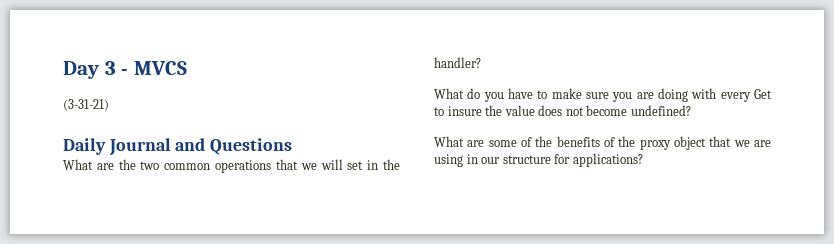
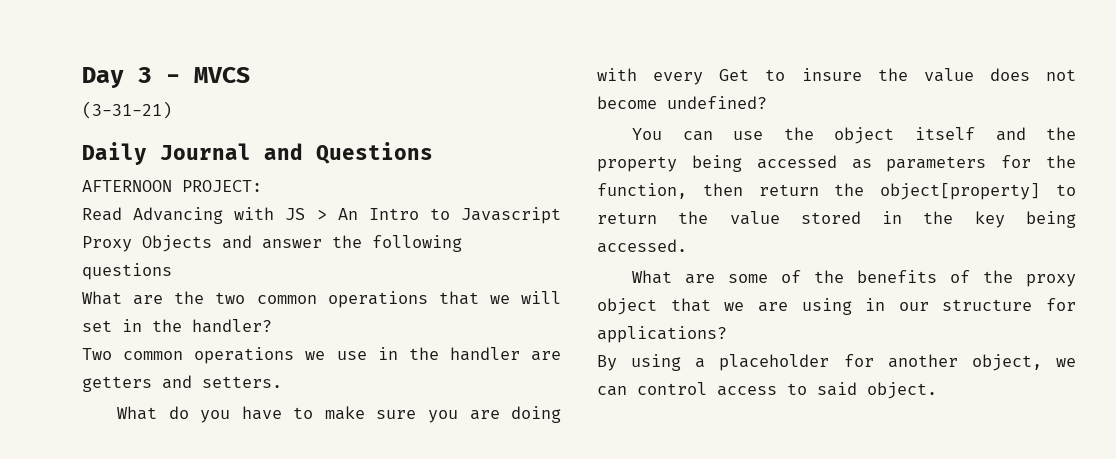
+ AFTERNOON PROJECT:
+ Read Advancing with JS > An Intro to Javascript Proxy Objects and answer the following questions
+ Two common operations we use in the handler are getters and setters.
+ You can use the object itself and the property being accessed as parameters for the function, then return the object[property] to return the value stored in the key being accessed.
+ By using a placeholder for another object, we can control access to said object.

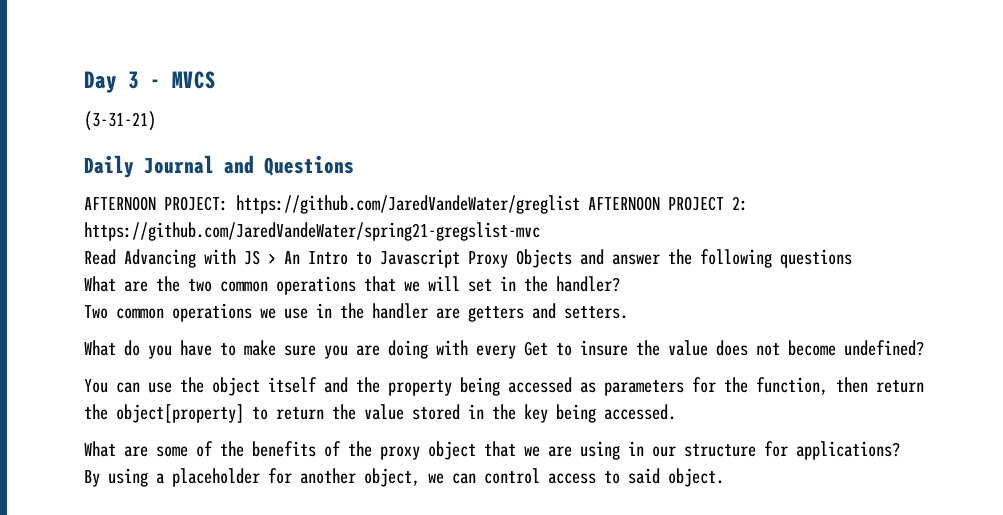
- AFTERNOON PROJECT:
+ AFTERNOON PROJECT: https://github.com/JaredVandeWater/greglist AFTERNOON PROJECT 2: https://github.com/JaredVandeWater/spring21-gregslist-mvc

